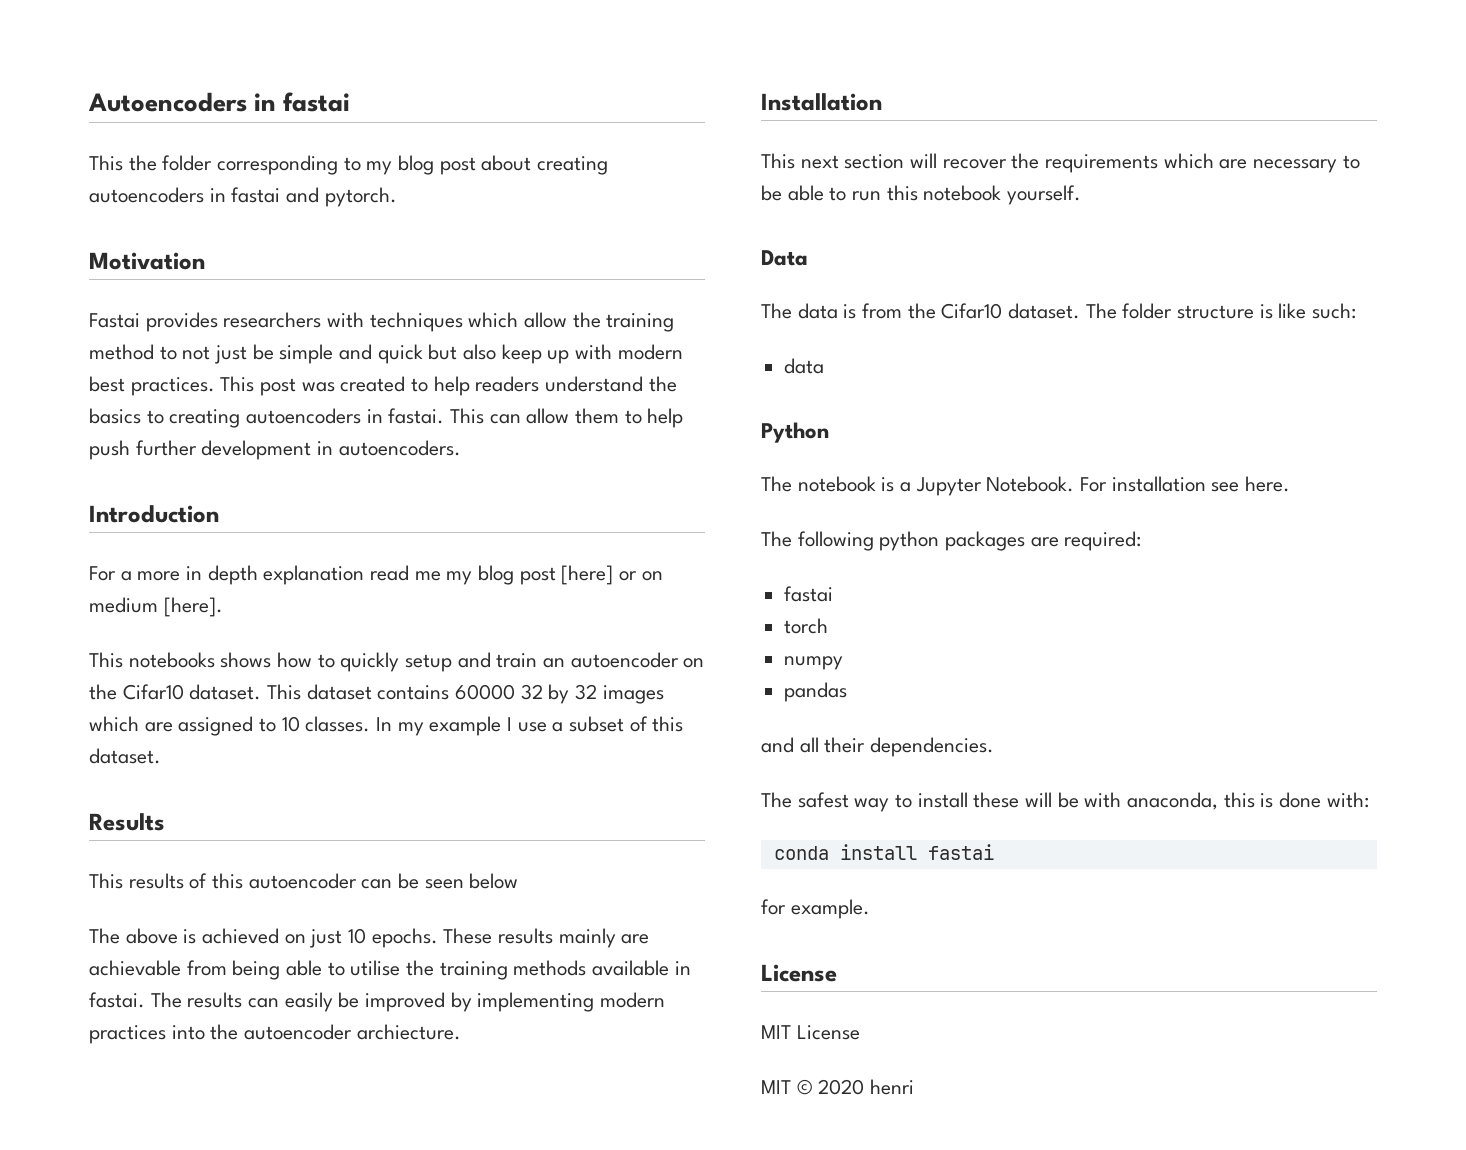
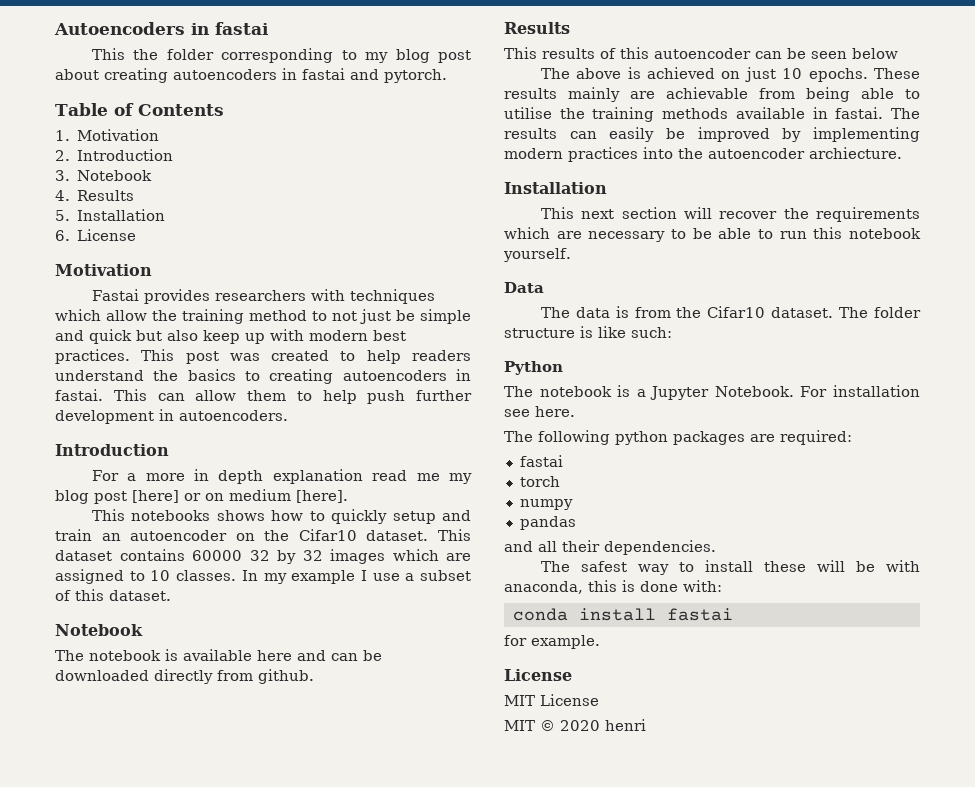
+ Table of Contents
+ 1. Motivation
+ 2. Introduction
+ 3. Notebook
+ 4. Results
+ 5. Installation
+ 6. License
  In my example I use a subset of this dataset.
+ Notebook
+ The notebook is available here and can be downloaded directly from github.
  The folder structure is like such:
- data

